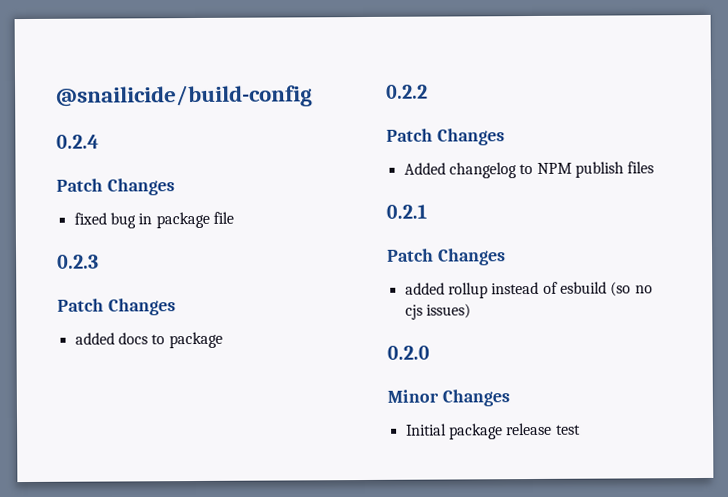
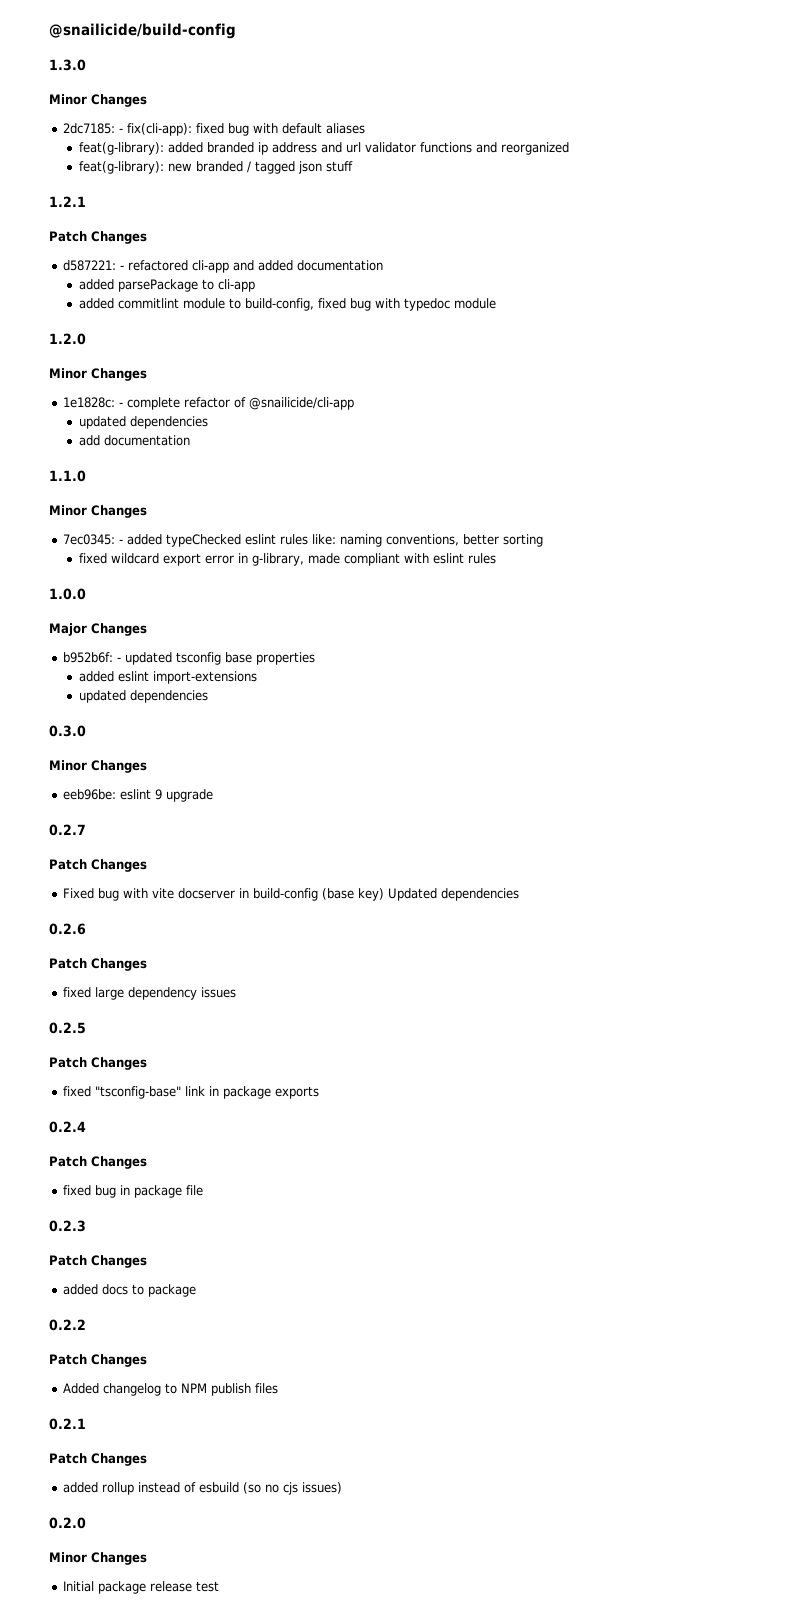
+ 1.3.0
+ Minor Changes
+ 2dc7185: - fix(cli-app): fixed bug with default aliases
+ feat(g-library): added branded ip address and url validator functions and reorganized
+ feat(g-library): new branded / tagged json stuff
+ 1.2.1
+ Patch Changes
+ d587221: - refactored cli-app and added documentation
+ added parsePackage to cli-app
+ added commitlint module to build-config, fixed bug with typedoc module
+ 1.2.0
+ Minor Changes
+ 1e1828c: - complete refactor of @snailicide/cli-app
+ updated dependencies
+ add documentation
+ 1.1.0
+ Minor Changes
+ 7ec0345: - added typeChecked eslint rules like: naming conventions, better sorting
+ fixed wildcard export error in g-library, made compliant with eslint rules
+ 1.0.0
+ Major Changes
+ b952b6f: - updated tsconfig base properties
+ added eslint import-extensions
+ updated dependencies
+ 0.3.0
+ Minor Changes
+ eeb96be: eslint 9 upgrade
+ 0.2.7
+ Patch Changes
+ Fixed bug with vite docserver in build-config (base key) Updated dependencies
+ 0.2.6
+ Patch Changes
+ fixed large dependency issues
+ 0.2.5
+ Patch Changes
+ fixed "tsconfig-base" link in package exports

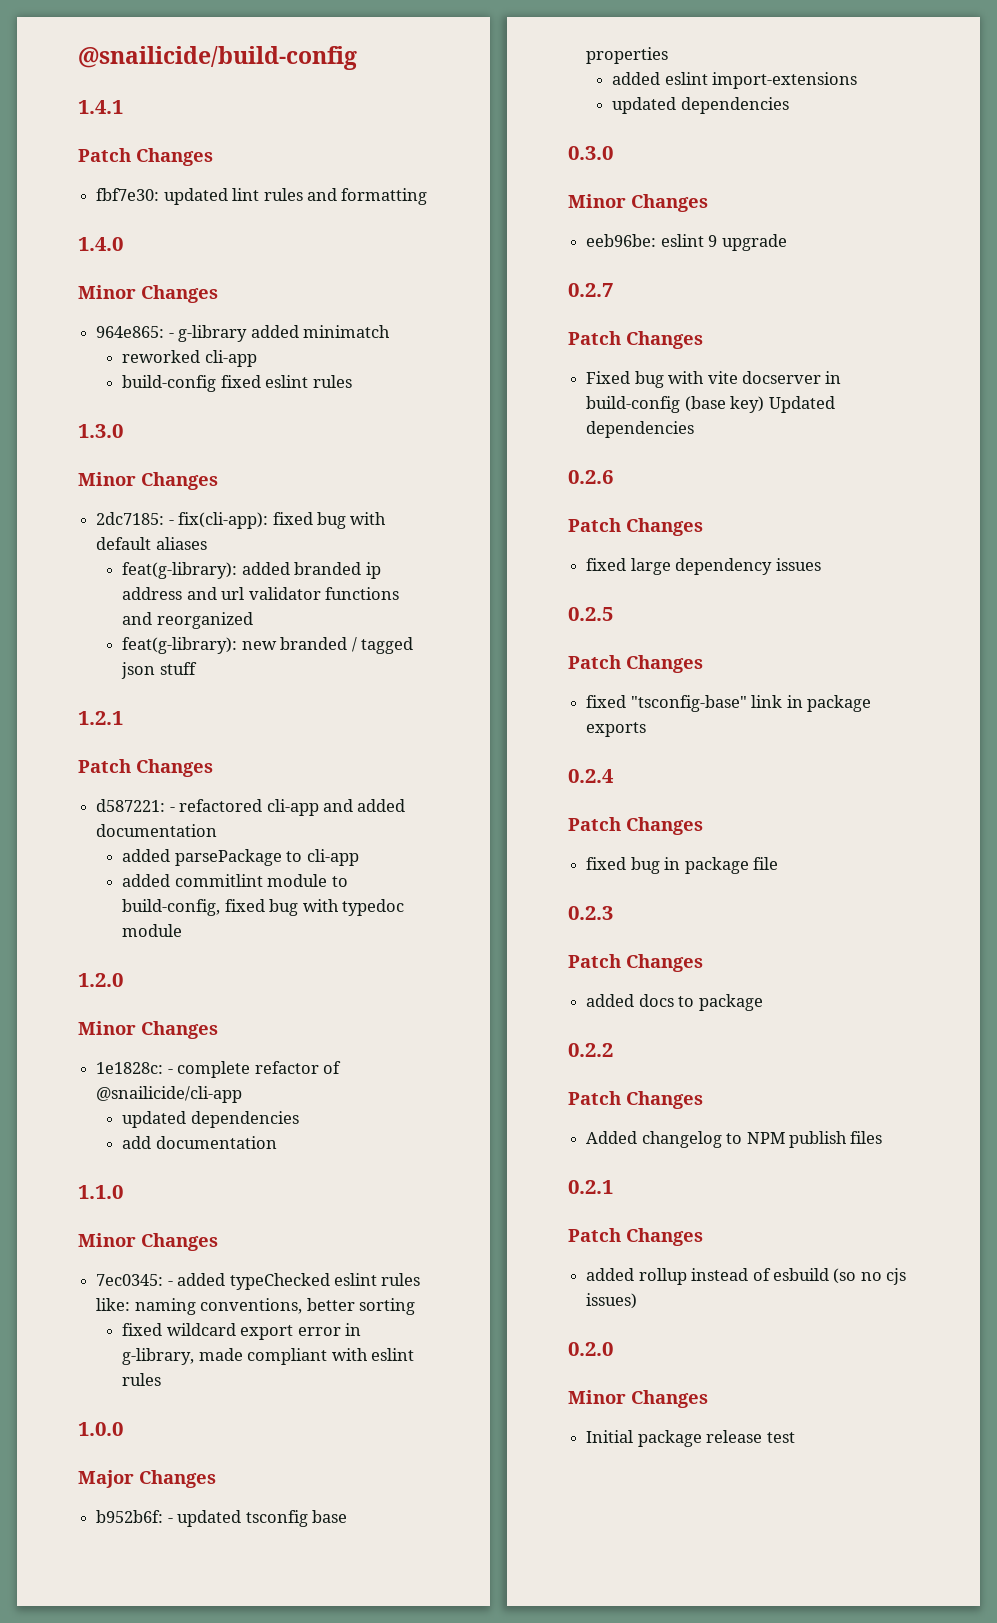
+ 1.4.1
+ Patch Changes
+ fbf7e30: updated lint rules and formatting
+ 1.4.0
+ Minor Changes
+ 964e865: - g-library added minimatch
+ reworked cli-app
+ build-config fixed eslint rules

